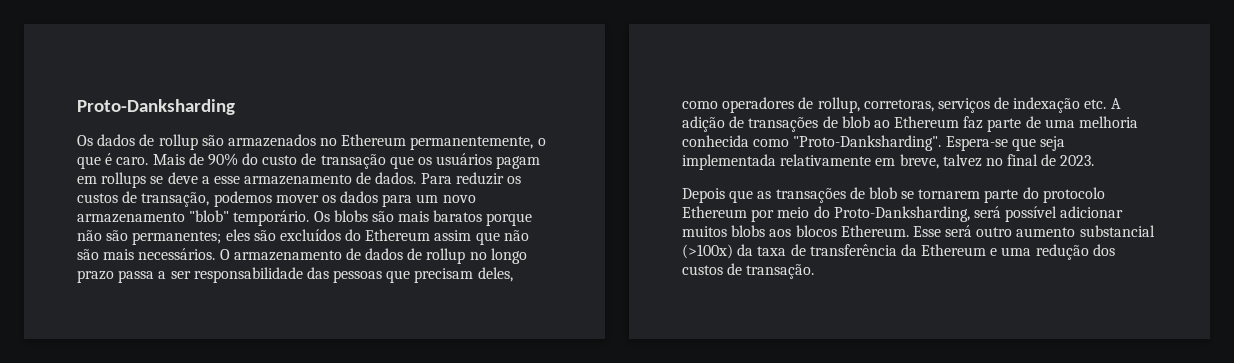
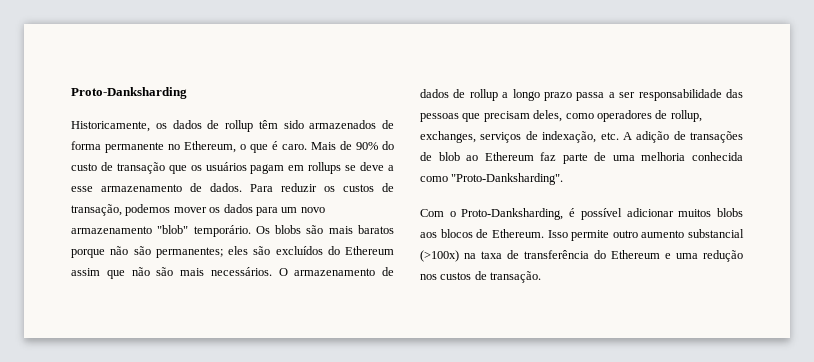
- Os dados de rollup são armazenados no Ethereum permanentemente, o que é caro.
+ Historicamente, os dados de rollup têm sido armazenados de forma permanente no Ethereum, o que é caro.
- O armazenamento de dados de rollup no longo prazo passa a ser responsabilidade das pessoas que precisam deles, como operadores de rollup, corretoras, serviços de indexação etc. A adição de transações de blob ao Ethereum faz parte de uma melhoria conhecida como "Proto-Danksharding". Espera-se que seja implementada relativamente em breve, talvez no final de 2023.
- Depois que as transações de blob se tornarem parte do protocolo Ethereum por meio do Proto-Danksharding, será possível adicionar muitos blobs aos blocos Ethereum. Esse será outro aumento substancial (>100x) da taxa de transferência da Ethereum e uma redução dos custos de transação.
+ O armazenamento de dados de rollup a longo prazo passa a ser responsabilidade das pessoas que precisam deles, como operadores de rollup, exchanges, serviços de indexação, etc. A adição de transações de blob ao Ethereum faz parte de uma melhoria conhecida como "Proto-Danksharding".
+ Com o Proto-Danksharding, é possível adicionar muitos blobs aos blocos de Ethereum. Isso permite outro aumento substancial (>100x) na taxa de transferência do Ethereum e uma redução nos custos de transação.

